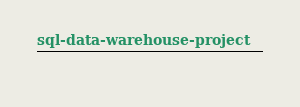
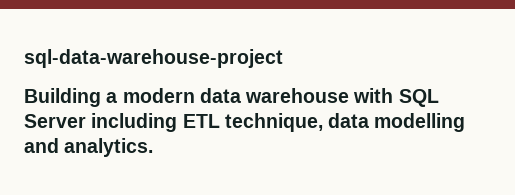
+ Building a modern data warehouse with SQL Server including ETL technique, data modelling and analytics.

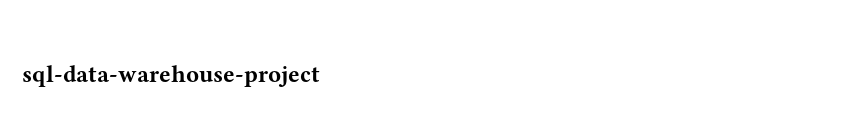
- Building a modern data warehouse with SQL Server including ETL technique, data modelling and analytics.

